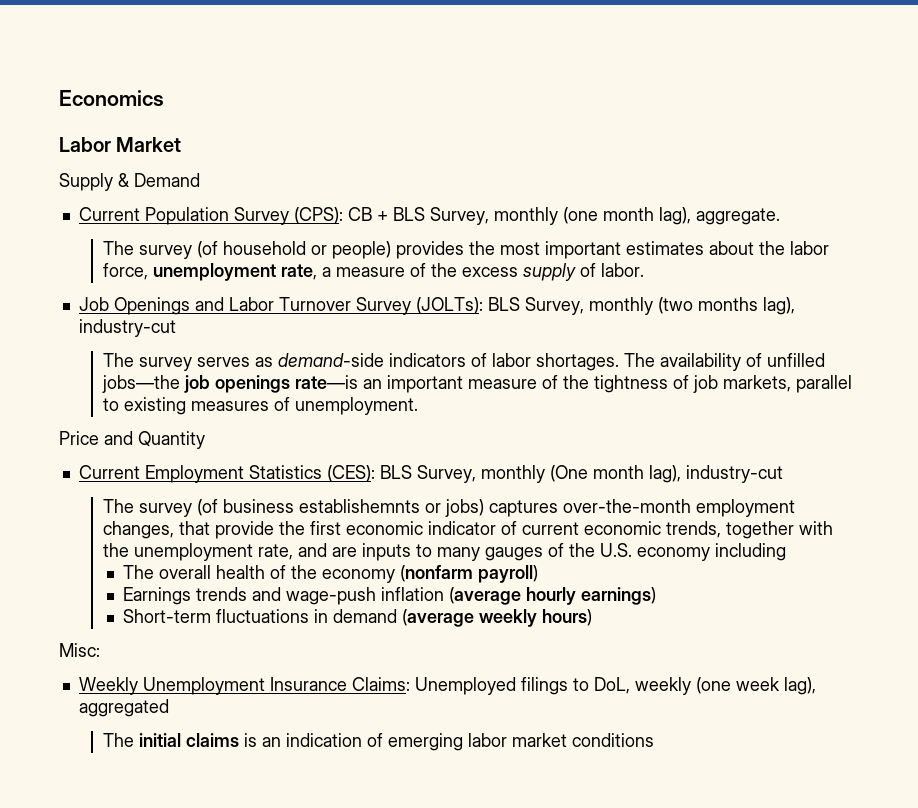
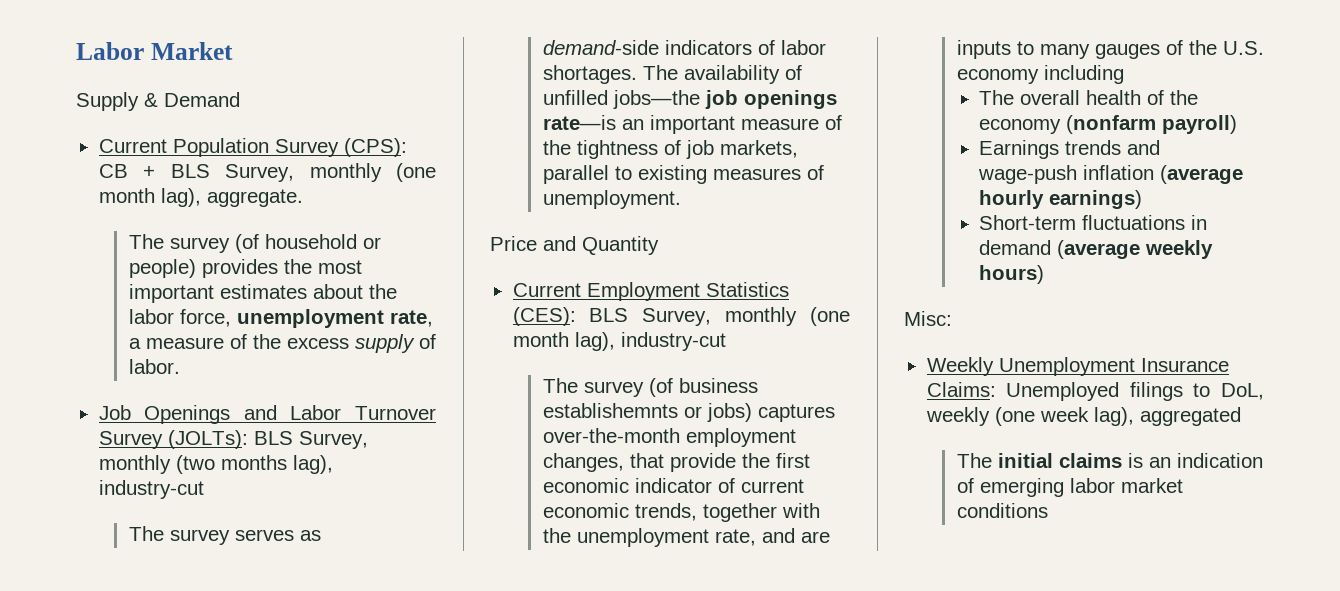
- Economics
- Current Employment Statistics (CES): BLS Survey, monthly (One month lag), industry-cut
+ Current Employment Statistics (CES): BLS Survey, monthly (one month lag), industry-cut

